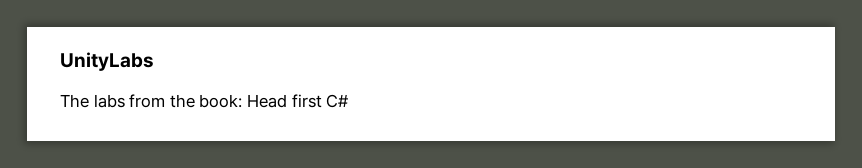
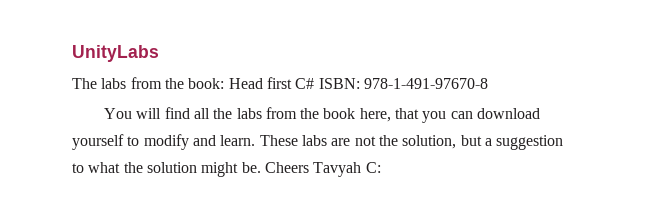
- The labs from the book: Head first C#
+ The labs from the book: Head first C# ISBN: 978-1-491-97670-8
+ You will find all the labs from the book here, that you can download yourself to modify and learn. These labs are not the solution, but a suggestion to what the solution might be. Cheers Tavyah C:

